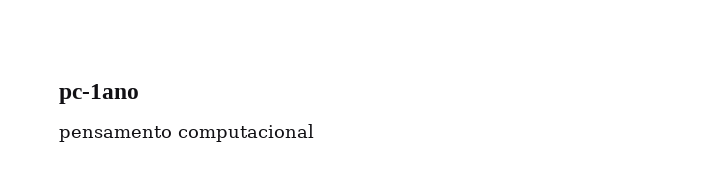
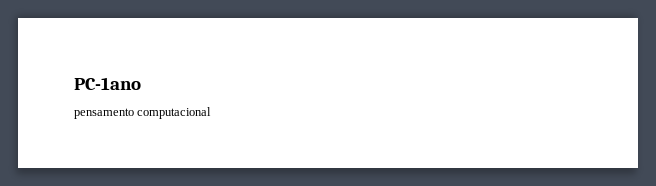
- pc-1ano
+ PC-1ano

